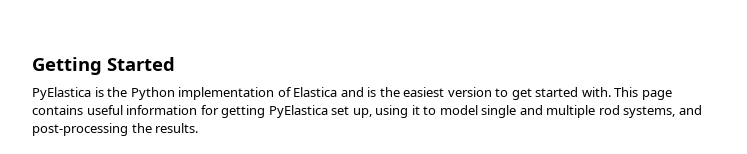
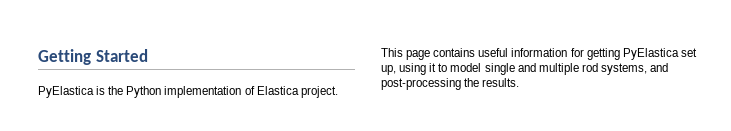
- PyElastica is the Python implementation of Elastica and is the easiest version to get started with.
+ PyElastica is the Python implementation of Elastica project.

